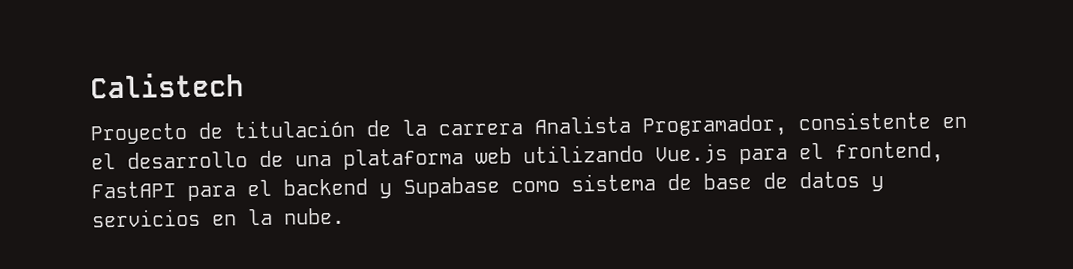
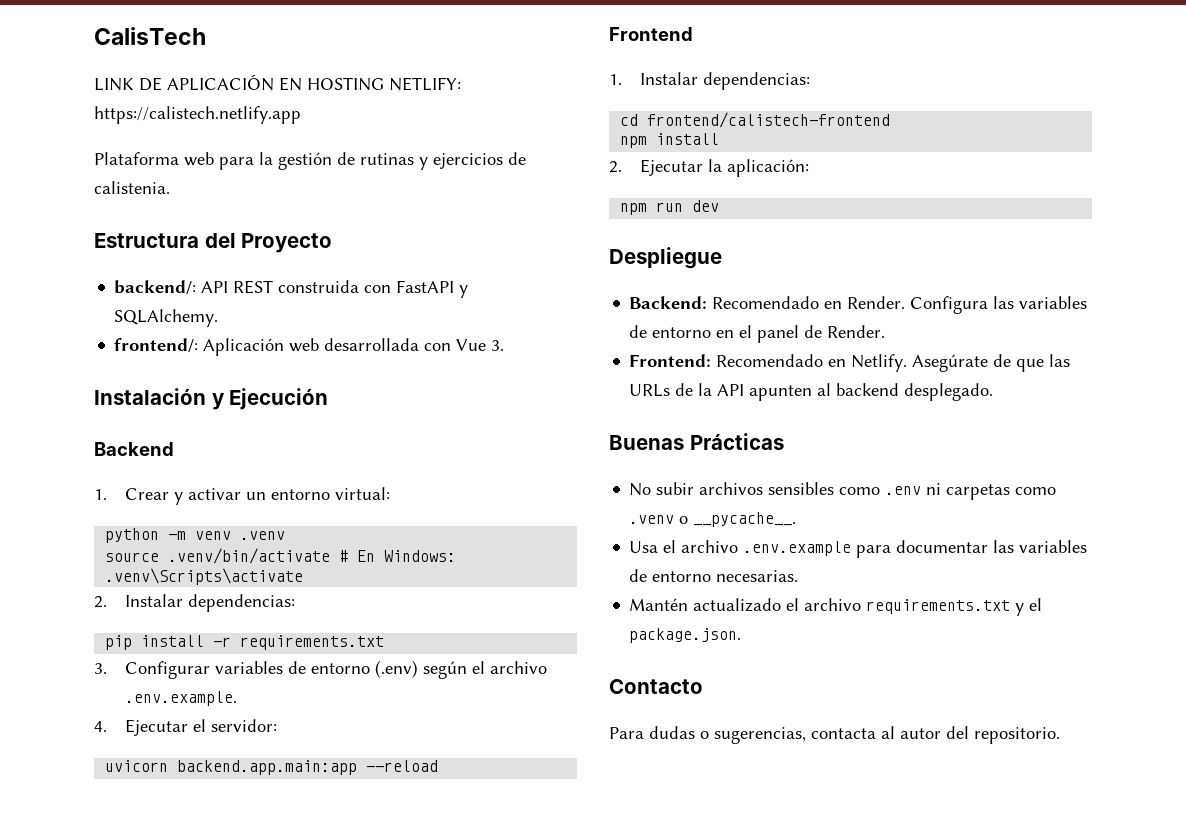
- Calistech
- Proyecto de titulación de la carrera Analista Programador, consistente en el desarrollo de una plataforma web utilizando Vue.js para el frontend, FastAPI para el backend y Supabase como sistema de base de datos y servicios en la nube.
+ CalisTech
+ LINK DE APLICACIÓN EN HOSTING NETLIFY: https://calistech.netlify.app
+ Plataforma web para la gestión de rutinas y ejercicios de calistenia.
+ Estructura del Proyecto
+ backend/: API REST construida con FastAPI y SQLAlchemy.
+ frontend/: Aplicación web desarrollada con Vue 3.
+ Instalación y Ejecución
+ Backend
+ 1. Crear y activar un entorno virtual:
+ python -m venv .venv
+ source .venv/bin/activate # En Windows: .venv\Scripts\activate
+ 2. Instalar dependencias:
+ pip install -r requirements.txt
+ 3. Configurar variables de entorno (.env) según el archivo .env.example.
+ 4. Ejecutar el servidor:
+ uvicorn backend.app.main:app --reload
+ Frontend
+ 1. Instalar dependencias:
+ cd frontend/calistech-frontend
+ npm install
+ 2. Ejecutar la aplicación:
+ npm run dev
+ Despliegue
+ Backend: Recomendado en Render. Configura las variables de entorno en el panel de Render.
+ Frontend: Recomendado en Netlify. Asegúrate de que las URLs de la API apunten al backend desplegado.
+ Buenas Prácticas
+ No subir archivos sensibles como .env ni carpetas como .venv o __pycache__.
+ Usa el archivo .env.example para documentar las variables de entorno necesarias.
+ Mantén actualizado el archivo requirements.txt y el package.json.
+ Contacto
+ Para dudas o sugerencias, contacta al autor del repositorio.

